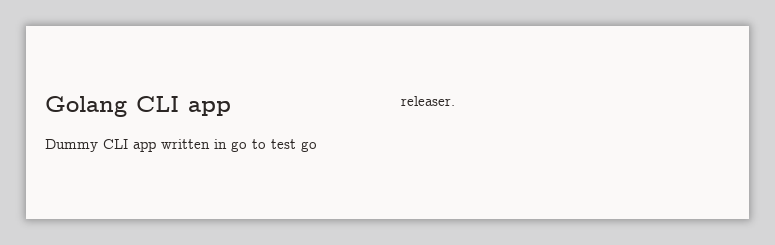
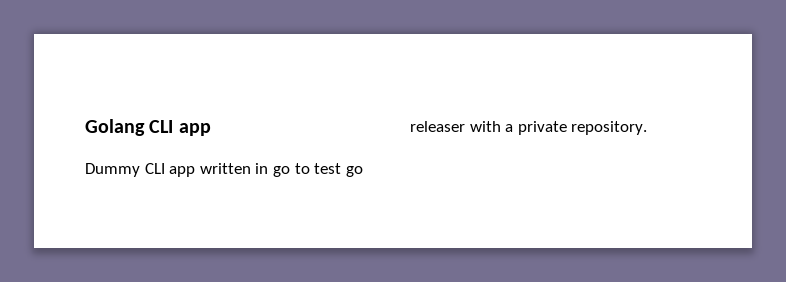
- Dummy CLI app written in go to test go releaser.
+ Dummy CLI app written in go to test go releaser with a private repository.

